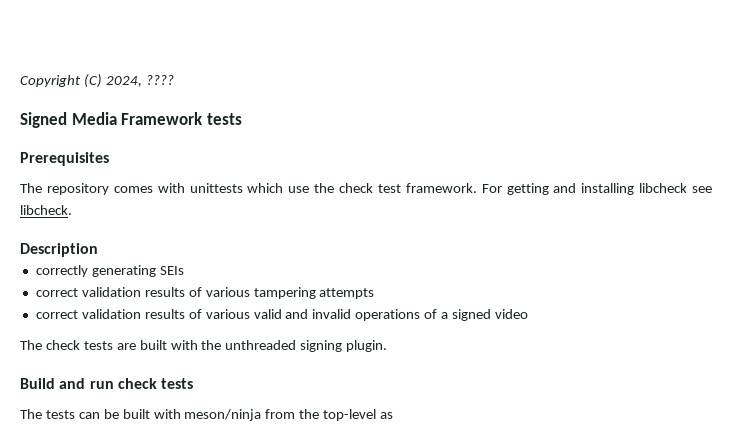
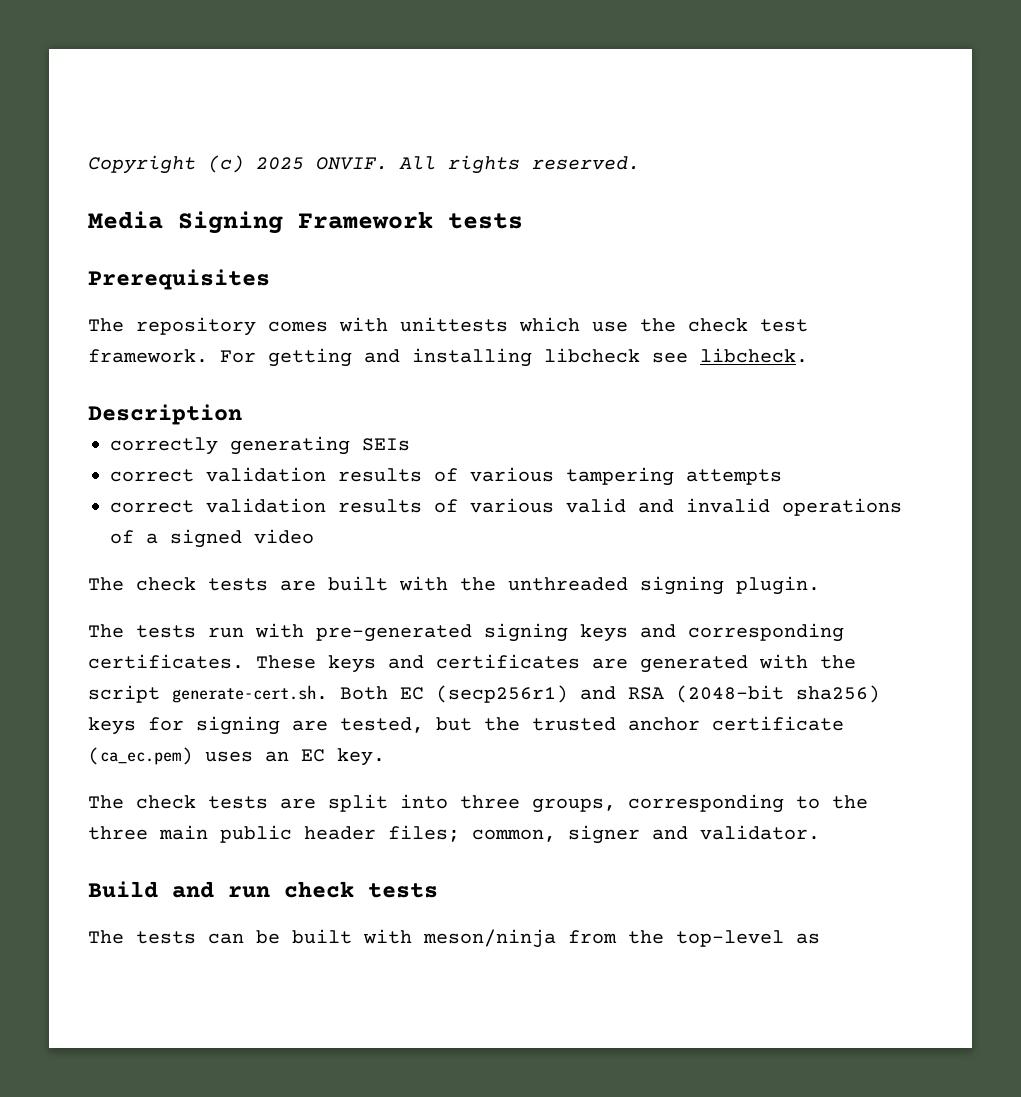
- Copyright (C) 2024, ????
- Signed Media Framework tests
+ Copyright (c) 2025 ONVIF. All rights reserved.
+ Media Signing Framework tests
+ The tests run with pre-generated signing keys and corresponding certificates. These keys and certificates are generated with the script generate-cert.sh. Both EC (secp256r1) and RSA (2048-bit sha256) keys for signing are tested, but the trusted anchor certificate (ca_ec.pem) uses an EC key.
+ The check tests are split into three groups, corresponding to the three main public header files; common, signer and validator.

